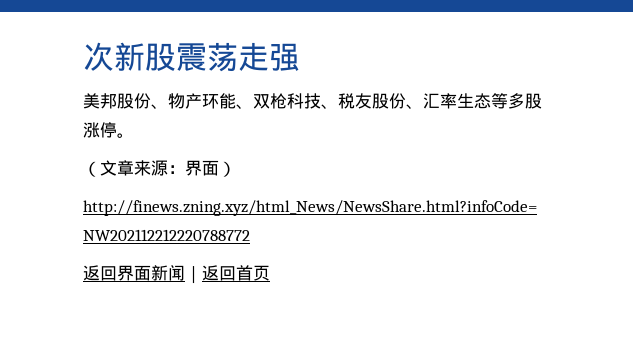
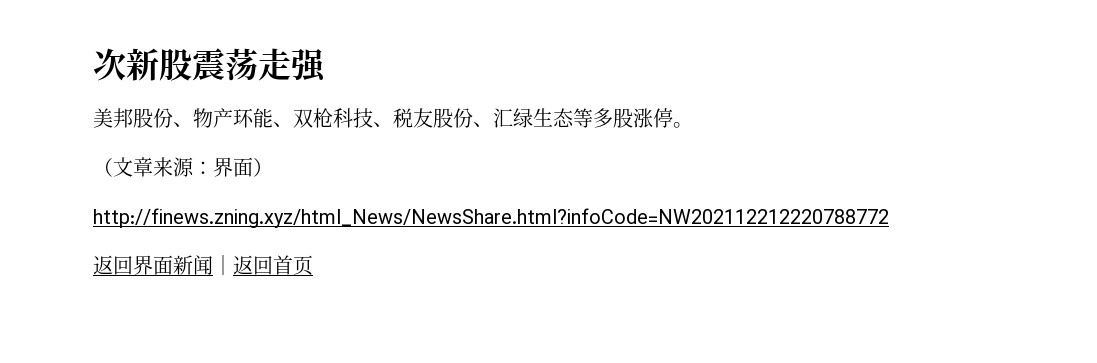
- 美邦股份、物产环能、双枪科技、税友股份、汇率生态等多股涨停。
+ 美邦股份、物产环能、双枪科技、税友股份、汇绿生态等多股涨停。

